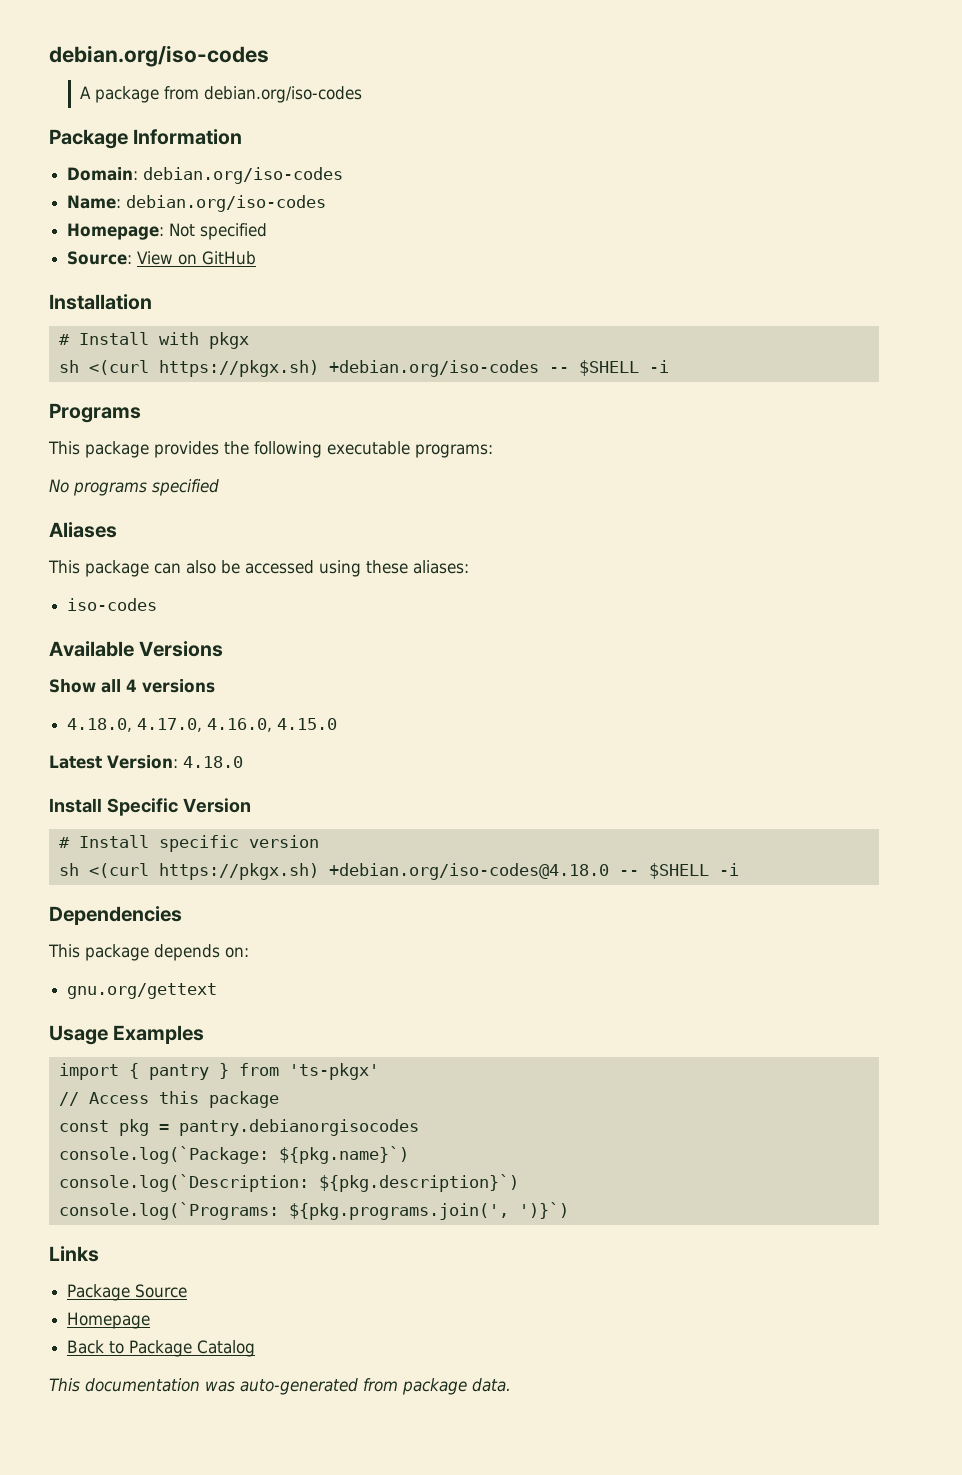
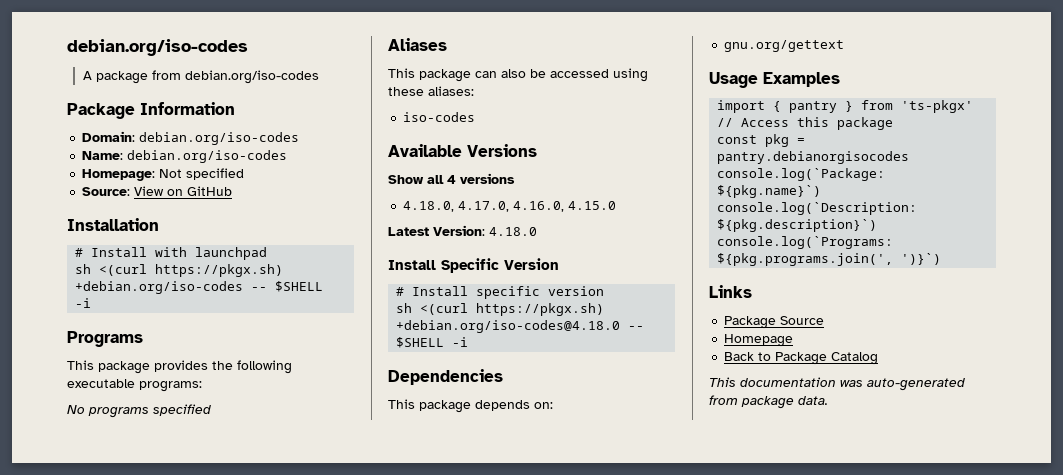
- # Install with pkgx
+ # Install with launchpad

